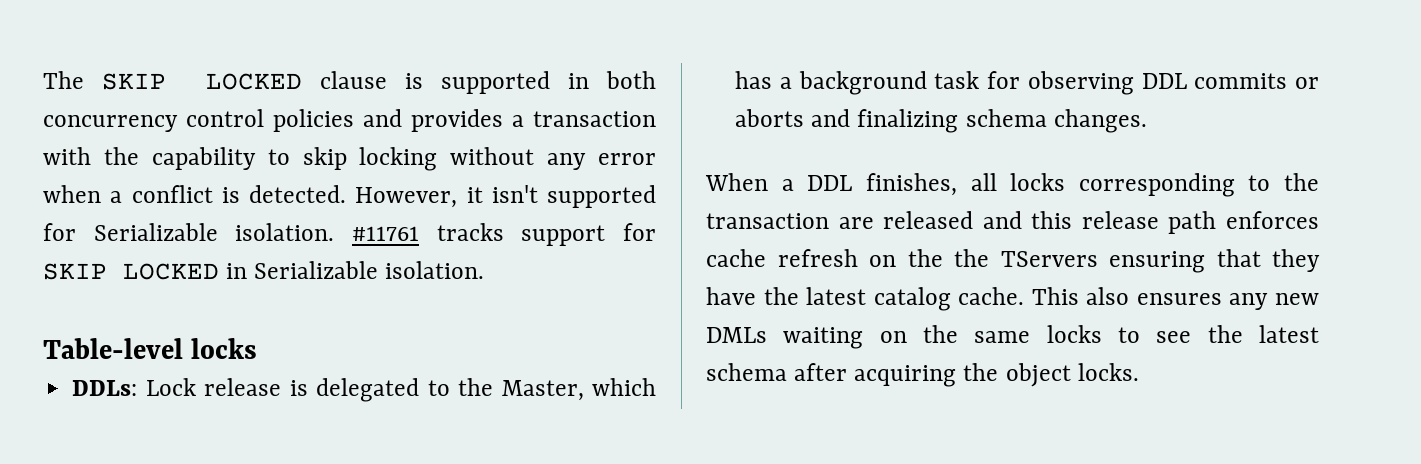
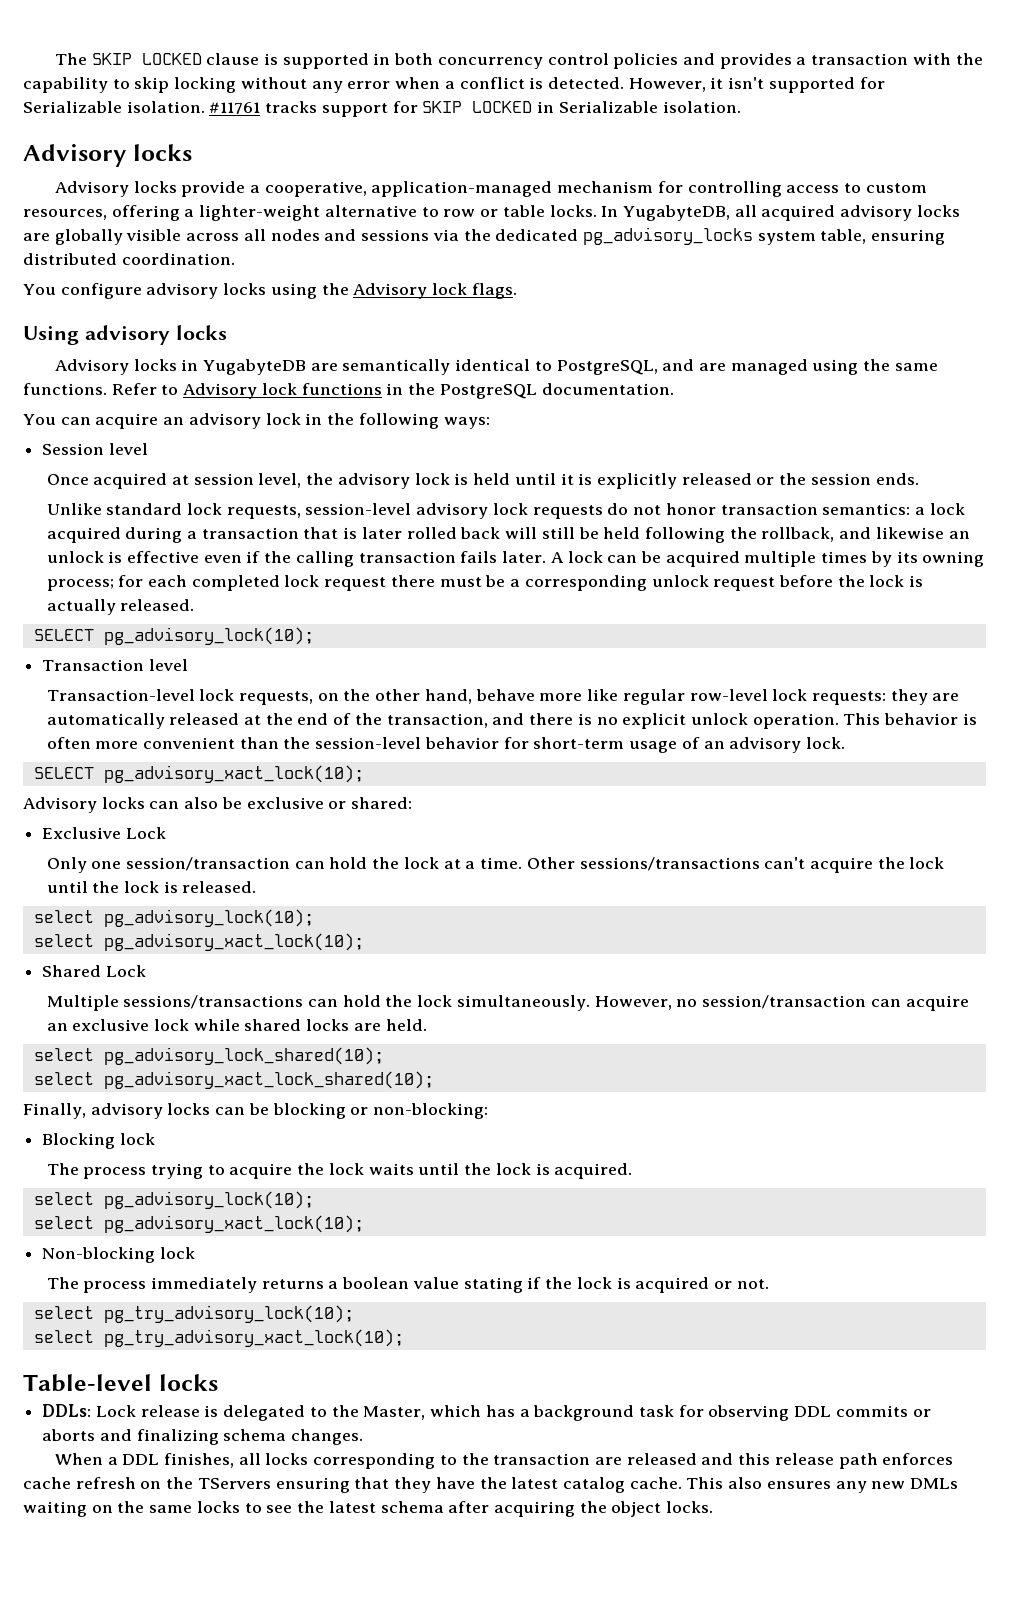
  #11761 tracks support for SKIP LOCKED in Serializable isolation.
+ Advisory locks
+ Advisory locks provide a cooperative, application-managed mechanism for controlling access to custom resources, offering a lighter-weight alternative to row or table locks. In YugabyteDB, all acquired advisory locks are globally visible across all nodes and sessions via the dedicated pg_advisory_locks system table, ensuring distributed coordination.
+ You configure advisory locks using the Advisory lock flags.
+ Using advisory locks
+ Advisory locks in YugabyteDB are semantically identical to PostgreSQL, and are managed using the same functions. Refer to Advisory lock functions in the PostgreSQL documentation.
+ You can acquire an advisory lock in the following ways:
+ Session level
+ Once acquired at session level, the advisory lock is held until it is explicitly released or the session ends.
+ Unlike standard lock requests, session-level advisory lock requests do not honor transaction semantics: a lock acquired during a transaction that is later rolled back will still be held following the rollback, and likewise an unlock is effective even if the calling transaction fails later. A lock can be acquired multiple times by its owning process; for each completed lock request there must be a corresponding unlock request before the lock is actually released.
+ SELECT pg_advisory_lock(10);
+ Transaction level
+ Transaction-level lock requests, on the other hand, behave more like regular row-level lock requests: they are automatically released at the end of the transaction, and there is no explicit unlock operation. This behavior is often more convenient than the session-level behavior for short-term usage of an advisory lock.
+ SELECT pg_advisory_xact_lock(10);
+ Advisory locks can also be exclusive or shared:
+ Exclusive Lock
+ Only one session/transaction can hold the lock at a time. Other sessions/transactions can't acquire the lock until the lock is released.
+ select pg_advisory_lock(10);
+ select pg_advisory_xact_lock(10);
+ Shared Lock
+ Multiple sessions/transactions can hold the lock simultaneously. However, no session/transaction can acquire an exclusive lock while shared locks are held.
+ select pg_advisory_lock_shared(10);
+ select pg_advisory_xact_lock_shared(10);
+ Finally, advisory locks can be blocking or non-blocking:
+ Blocking lock
+ The process trying to acquire the lock waits until the lock is acquired.
+ select pg_advisory_lock(10);
+ select pg_advisory_xact_lock(10);
+ Non-blocking lock
+ The process immediately returns a boolean value stating if the lock is acquired or not.
+ select pg_try_advisory_lock(10);
+ select pg_try_advisory_xact_lock(10);
- When a DDL finishes, all locks corresponding to the transaction are released and this release path enforces cache refresh on the the TServers ensuring that they have the latest catalog cache.
+ When a DDL finishes, all locks corresponding to the transaction are released and this release path enforces cache refresh on the TServers ensuring that they have the latest catalog cache.

